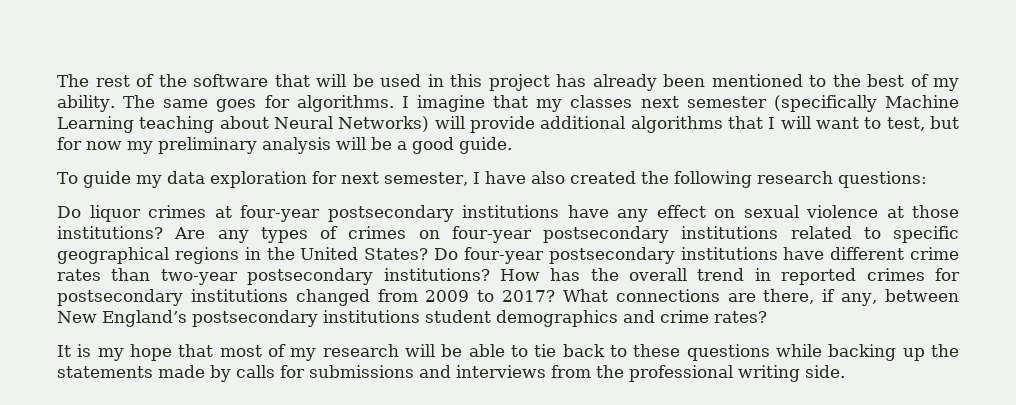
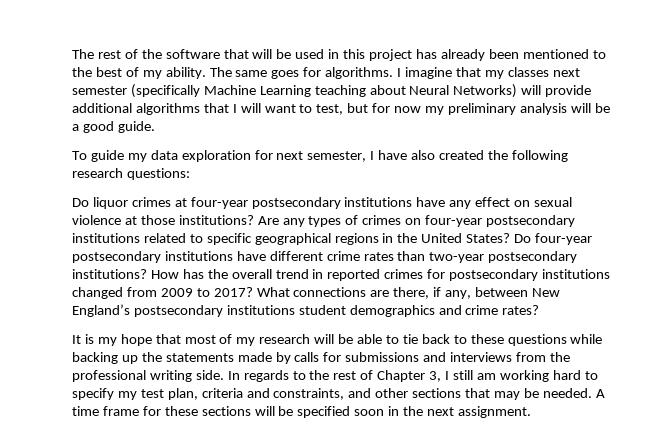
+ In regards to the rest of Chapter 3, I still am working hard to specify my test plan, criteria and constraints, and other sections that may be needed. A time frame for these sections will be specified soon in the next assignment.

